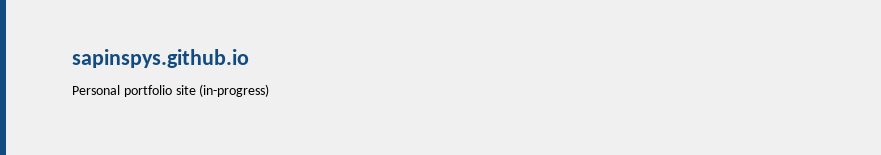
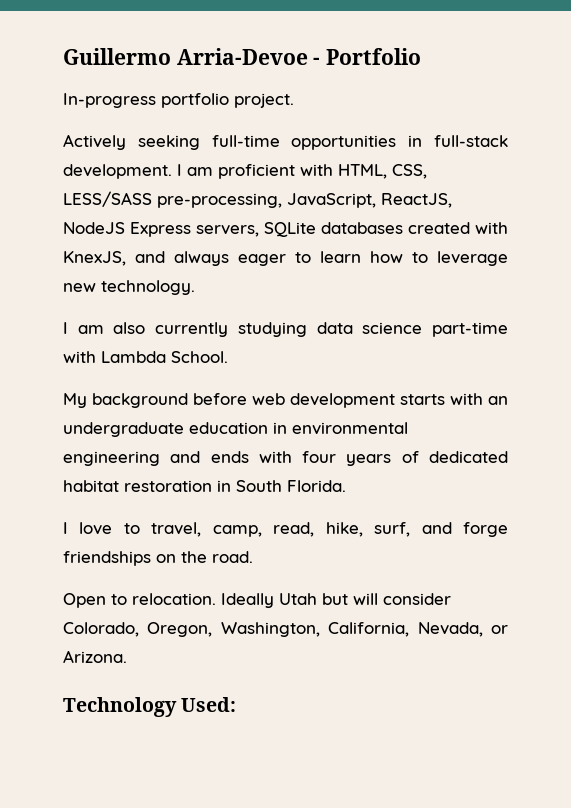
- sapinspys.github.io
- Personal portfolio site (in-progress)
+ Guillermo Arria-Devoe - Portfolio
+ In-progress portfolio project.
+ Actively seeking full-time opportunities in full-stack development. I am proficient with HTML, CSS, LESS/SASS pre-processing, JavaScript, ReactJS, NodeJS Express servers, SQLite databases created with KnexJS, and always eager to learn how to leverage new technology.
+ I am also currently studying data science part-time with Lambda School.
+ My background before web development starts with an undergraduate education in environmental engineering and ends with four years of dedicated habitat restoration in South Florida.
+ I love to travel, camp, read, hike, surf, and forge friendships on the road.
+ Open to relocation. Ideally Utah but will consider Colorado, Oregon, Washington, California, Nevada, or Arizona.
+ Technology Used:

